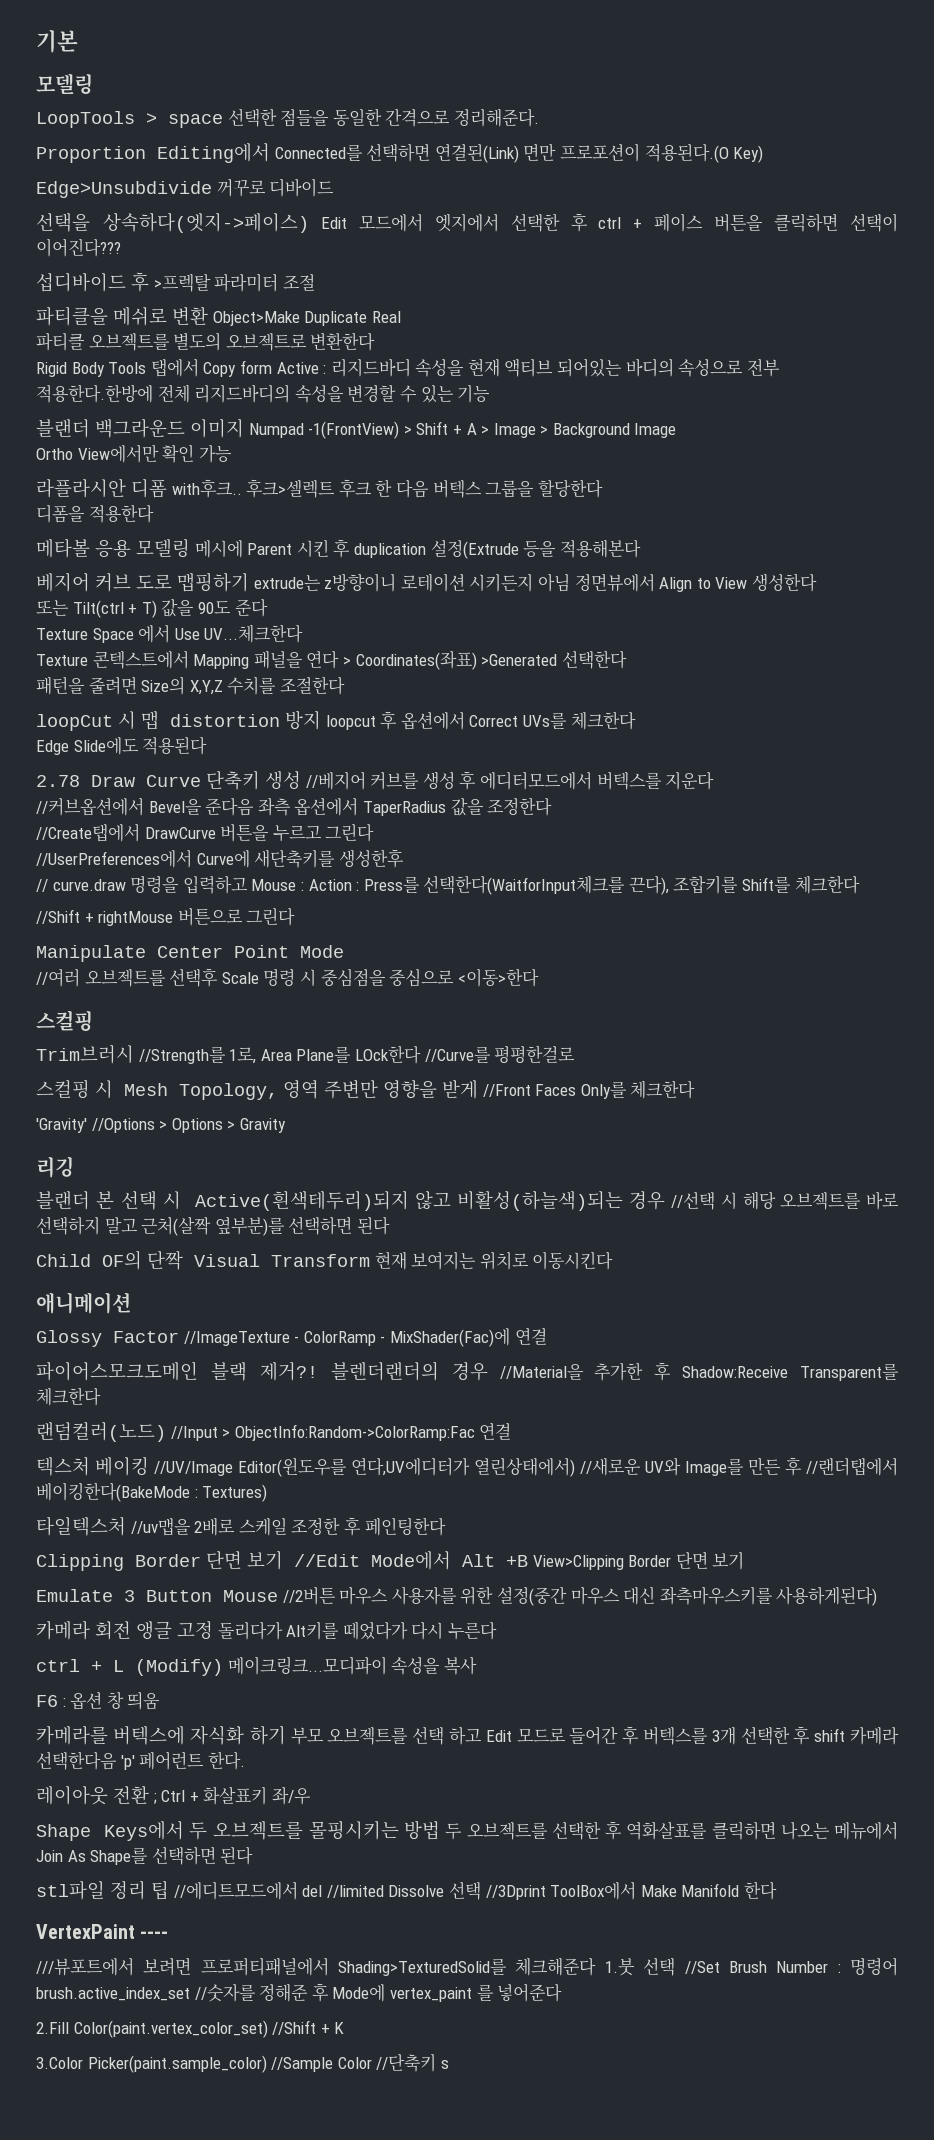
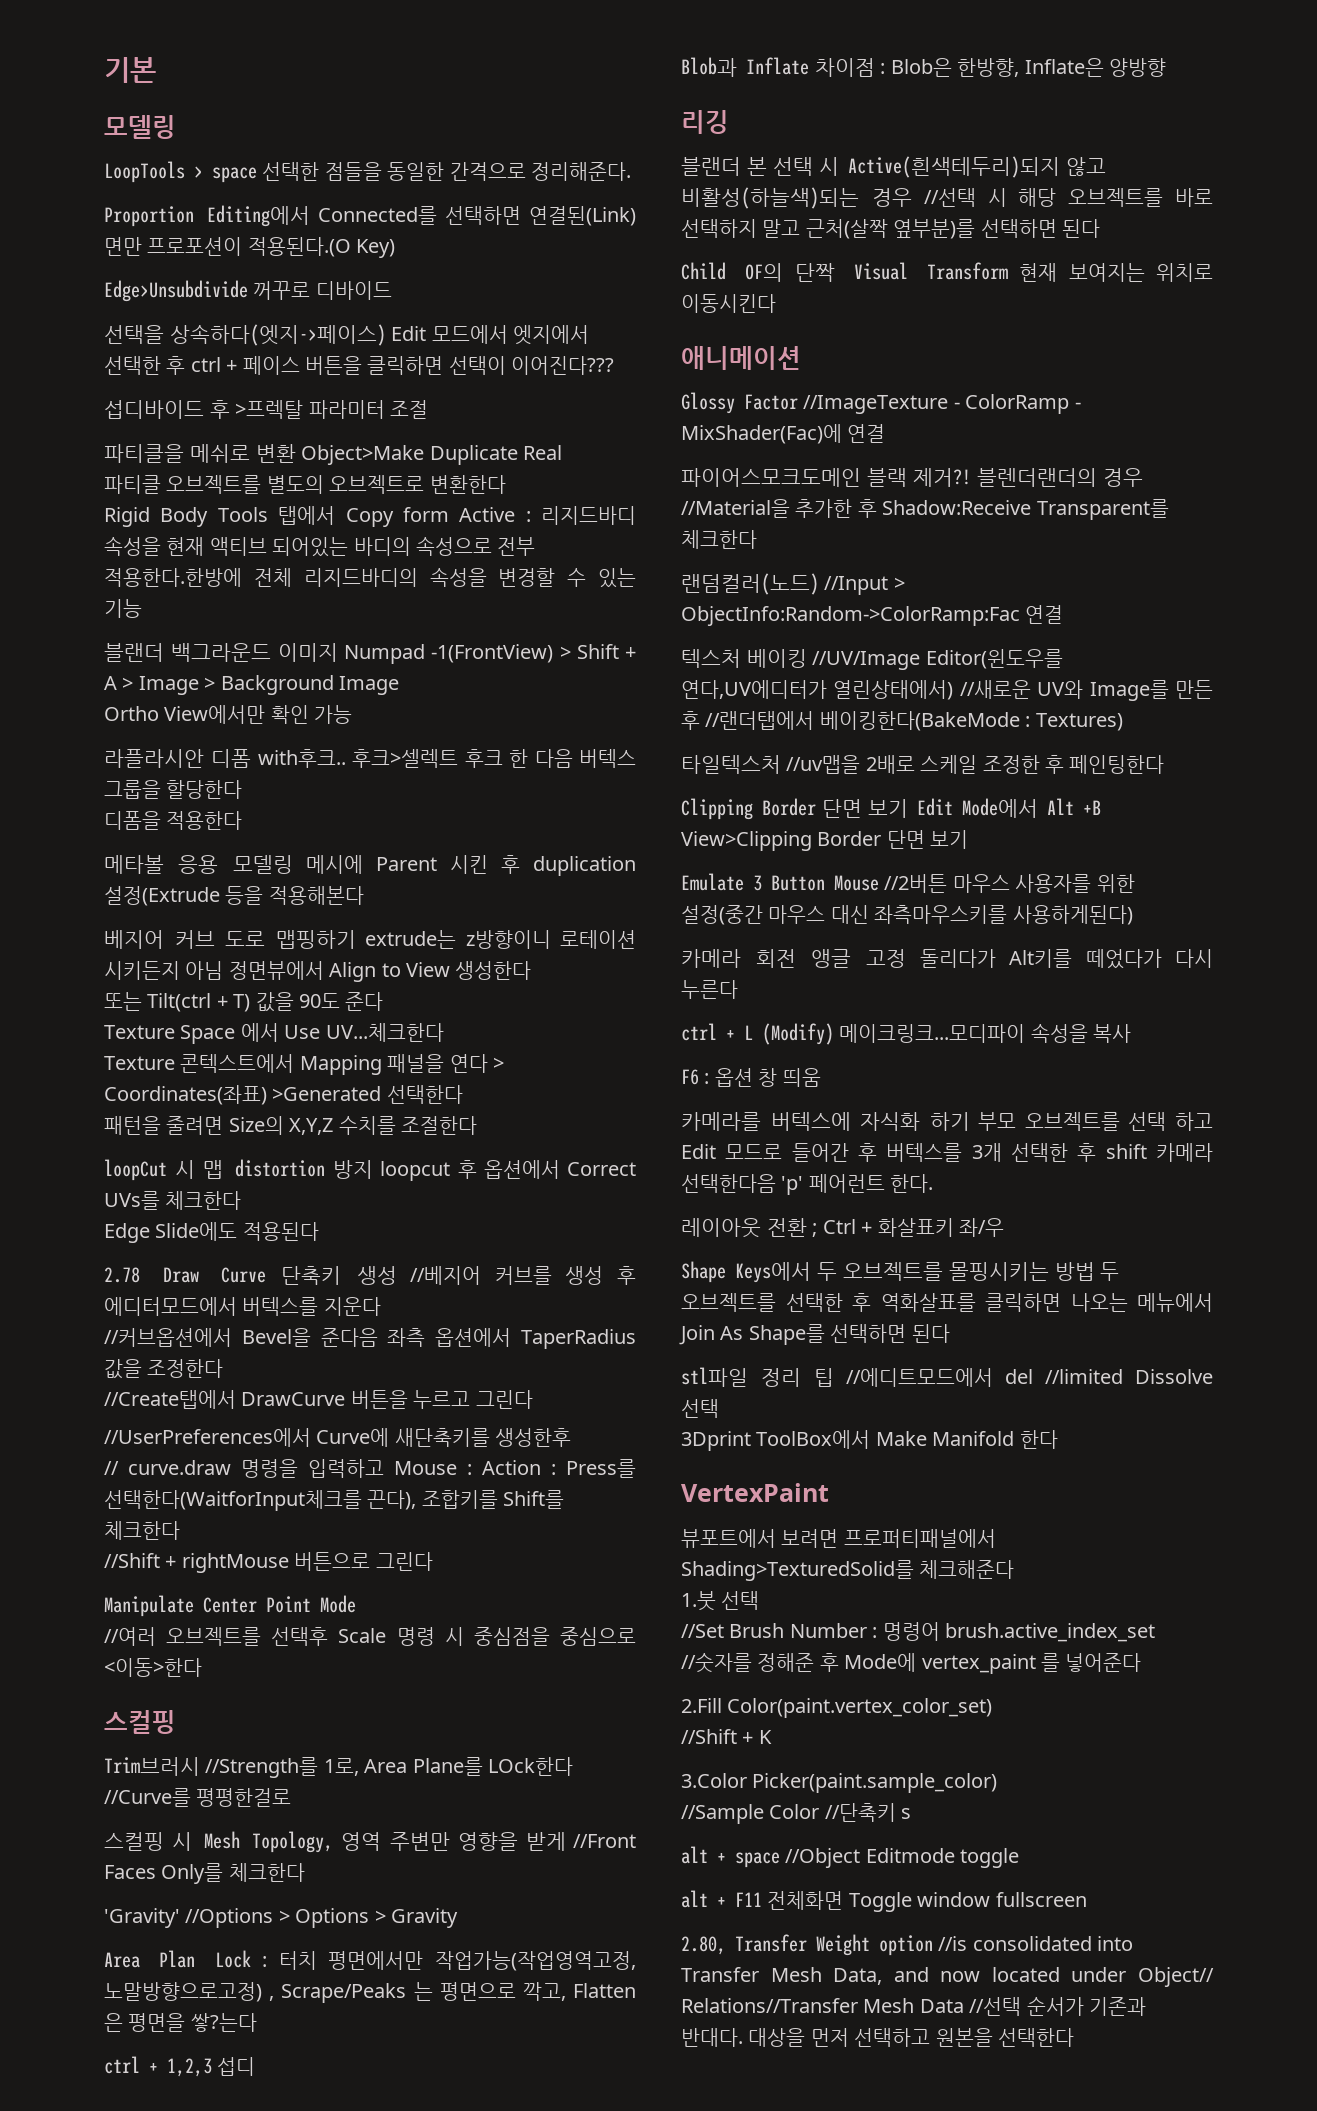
+ Area Plan Lock : 터치 평면에서만 작업가능(작업영역고정, 노말방향으로고정) , Scrape/Peaks 는 평면으로 깍고, Flatten 은 평면을 쌓?는다
+ ctrl + 1,2,3 섭디
+ Blob과 Inflate 차이점 : Blob은 한방향, Inflate은 양방향
- Clipping Border 단면 보기 //Edit Mode에서 Alt +B View>Clipping Border 단면 보기
+ Clipping Border 단면 보기 Edit Mode에서 Alt +B View>Clipping Border 단면 보기
- stl파일 정리 팁 //에디트모드에서 del //limited Dissolve 선택 //3Dprint ToolBox에서 Make Manifold 한다
+ stl파일 정리 팁 //에디트모드에서 del //limited Dissolve 선택
+ 3Dprint ToolBox에서 Make Manifold 한다
- VertexPaint ----
- ///뷰포트에서 보려면 프로퍼티패널에서 Shading>TexturedSolid를 체크해준다 1.붓 선택 //Set Brush Number : 명령어 brush.active_index_set //숫자를 정해준 후 Mode에 vertex_paint 를 넣어준다
+ VertexPaint
+ 뷰포트에서 보려면 프로퍼티패널에서 Shading>TexturedSolid를 체크해준다
+ 1.붓 선택
+ //Set Brush Number : 명령어 brush.active_index_set //숫자를 정해준 후 Mode에 vertex_paint 를 넣어준다
- 2.Fill Color(paint.vertex_color_set) //Shift + K
+ 2.Fill Color(paint.vertex_color_set)
+ //Shift + K
- 3.Color Picker(paint.sample_color) //Sample Color //단축키 s
+ 3.Color Picker(paint.sample_color)
+ //Sample Color //단축키 s
+ alt + space //Object Editmode toggle
+ alt + F11 전체화면 Toggle window fullscreen
+ 2.80, Transfer Weight option //is consolidated into Transfer Mesh Data, and now located under Object// Relations//Transfer Mesh Data //선택 순서가 기존과 반대다. 대상을 먼저 선택하고 원본을 선택한다

